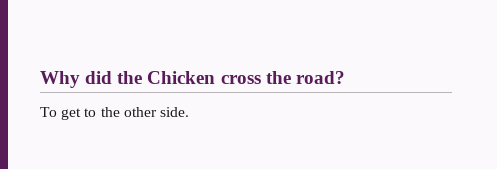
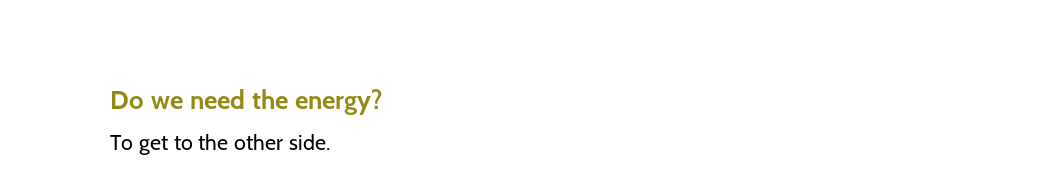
- Why did the Chicken cross the road?
+ Do we need the energy?

